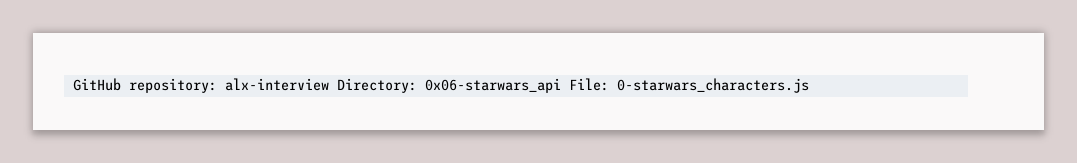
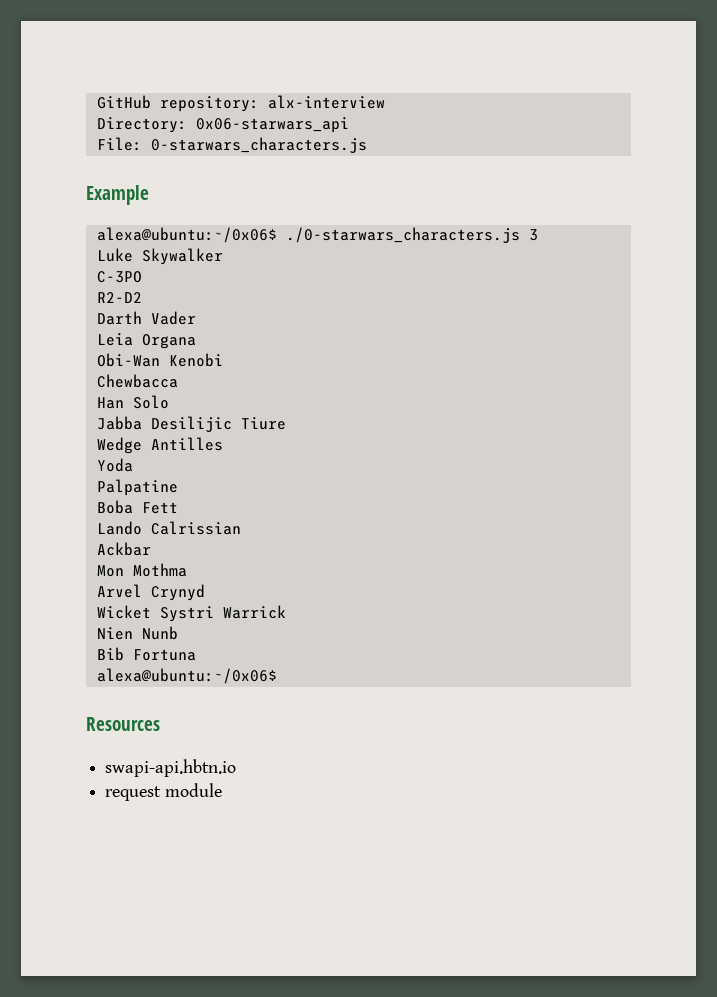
- GitHub repository: alx-interview Directory: 0x06-starwars_api File: 0-starwars_characters.js
+ GitHub repository: alx-interview
+ Directory: 0x06-starwars_api
+ File: 0-starwars_characters.js
+ Example
+ alexa@ubuntu:~/0x06$ ./0-starwars_characters.js 3
+ Luke Skywalker
+ C-3PO
+ R2-D2
+ Darth Vader
+ Leia Organa
+ Obi-Wan Kenobi
+ Chewbacca
+ Han Solo
+ Jabba Desilijic Tiure
+ Wedge Antilles
+ Yoda
+ Palpatine
+ Boba Fett
+ Lando Calrissian
+ Ackbar
+ Mon Mothma
+ Arvel Crynyd
+ Wicket Systri Warrick
+ Nien Nunb
+ Bib Fortuna
+ alexa@ubuntu:~/0x06$
+ Resources
+ swapi-api.hbtn.io
+ request module

